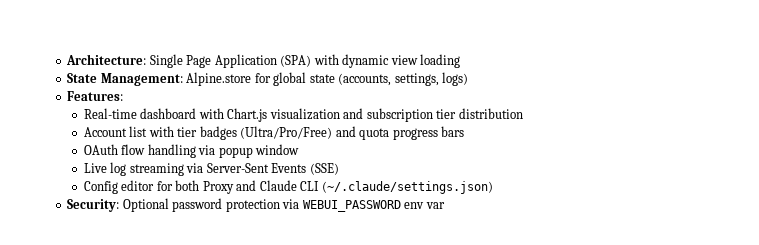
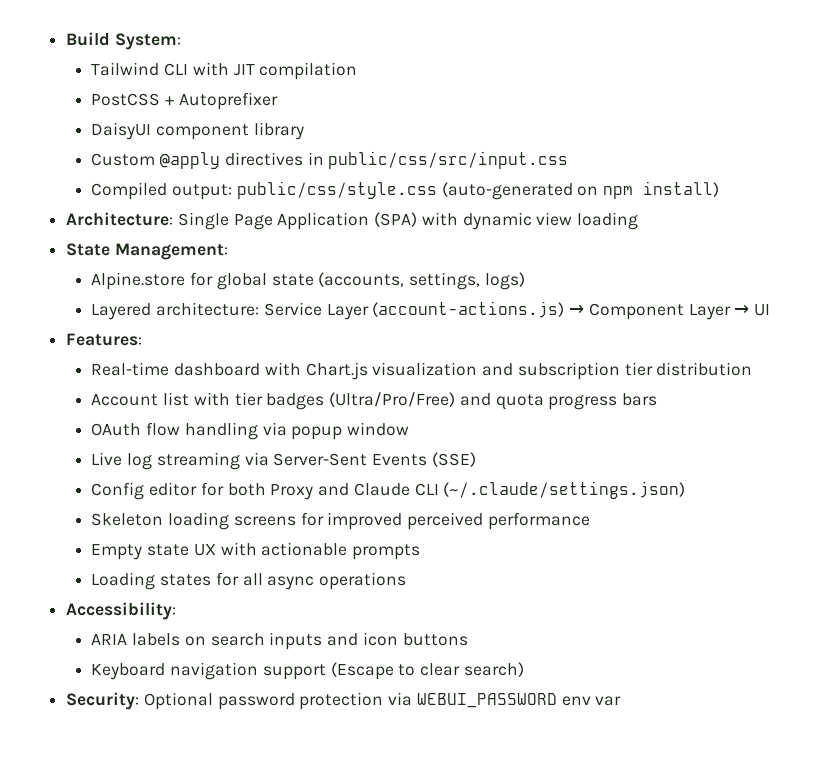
+ Build System:
+ Tailwind CLI with JIT compilation
+ PostCSS + Autoprefixer
+ DaisyUI component library
+ Custom @apply directives in public/css/src/input.css
+ Compiled output: public/css/style.css (auto-generated on npm install)
- State Management: Alpine.store for global state (accounts, settings, logs)
+ State Management:
+ Alpine.store for global state (accounts, settings, logs)
+ Layered architecture: Service Layer (account-actions.js) → Component Layer → UI
+ Skeleton loading screens for improved perceived performance
+ Empty state UX with actionable prompts
+ Loading states for all async operations
+ Accessibility:
+ ARIA labels on search inputs and icon buttons
+ Keyboard navigation support (Escape to clear search)

